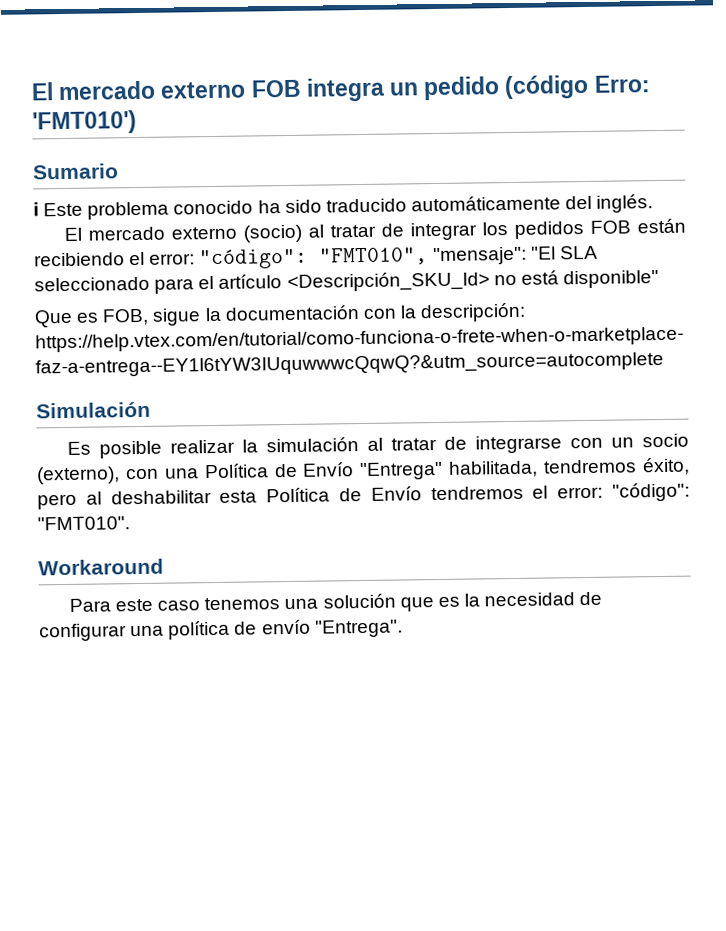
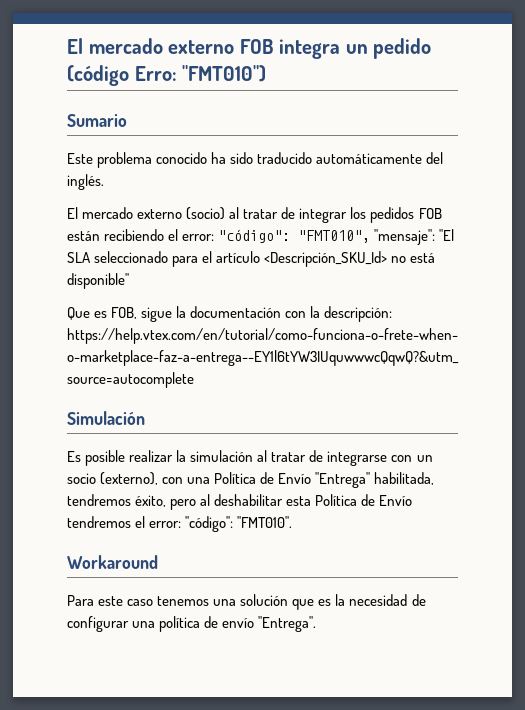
- El mercado externo FOB integra un pedido (código Erro: 'FMT010')
+ El mercado externo FOB integra un pedido (código Erro: "FMT010")
- ℹ Este problema conocido ha sido traducido automáticamente del inglés.
+ Este problema conocido ha sido traducido automáticamente del inglés.

